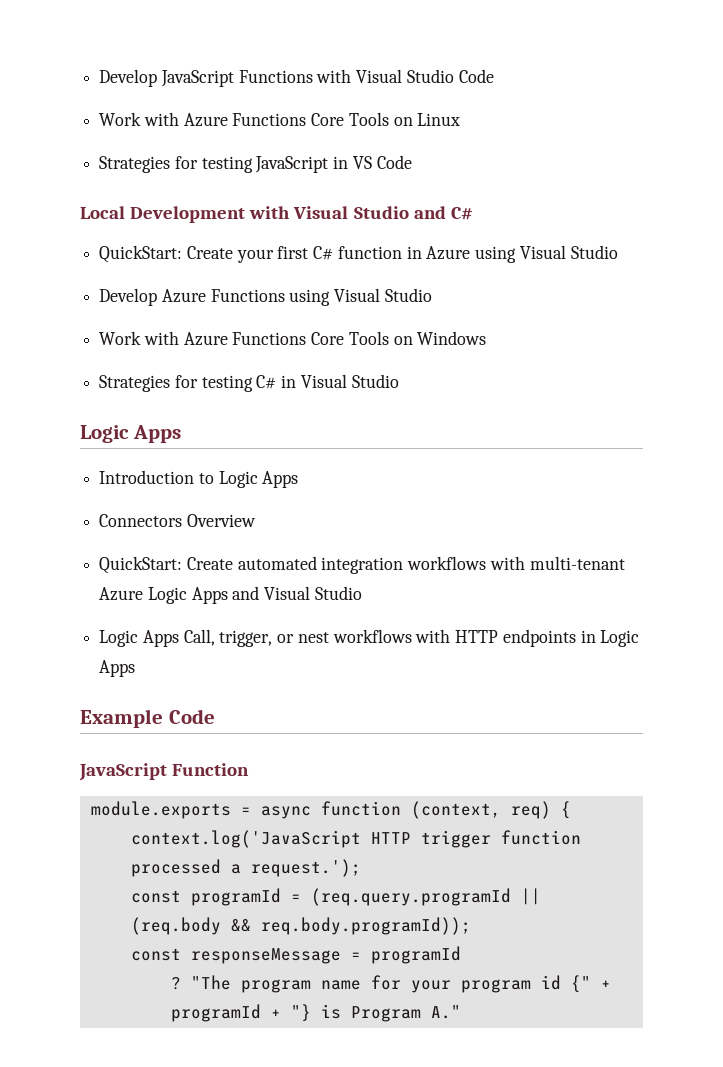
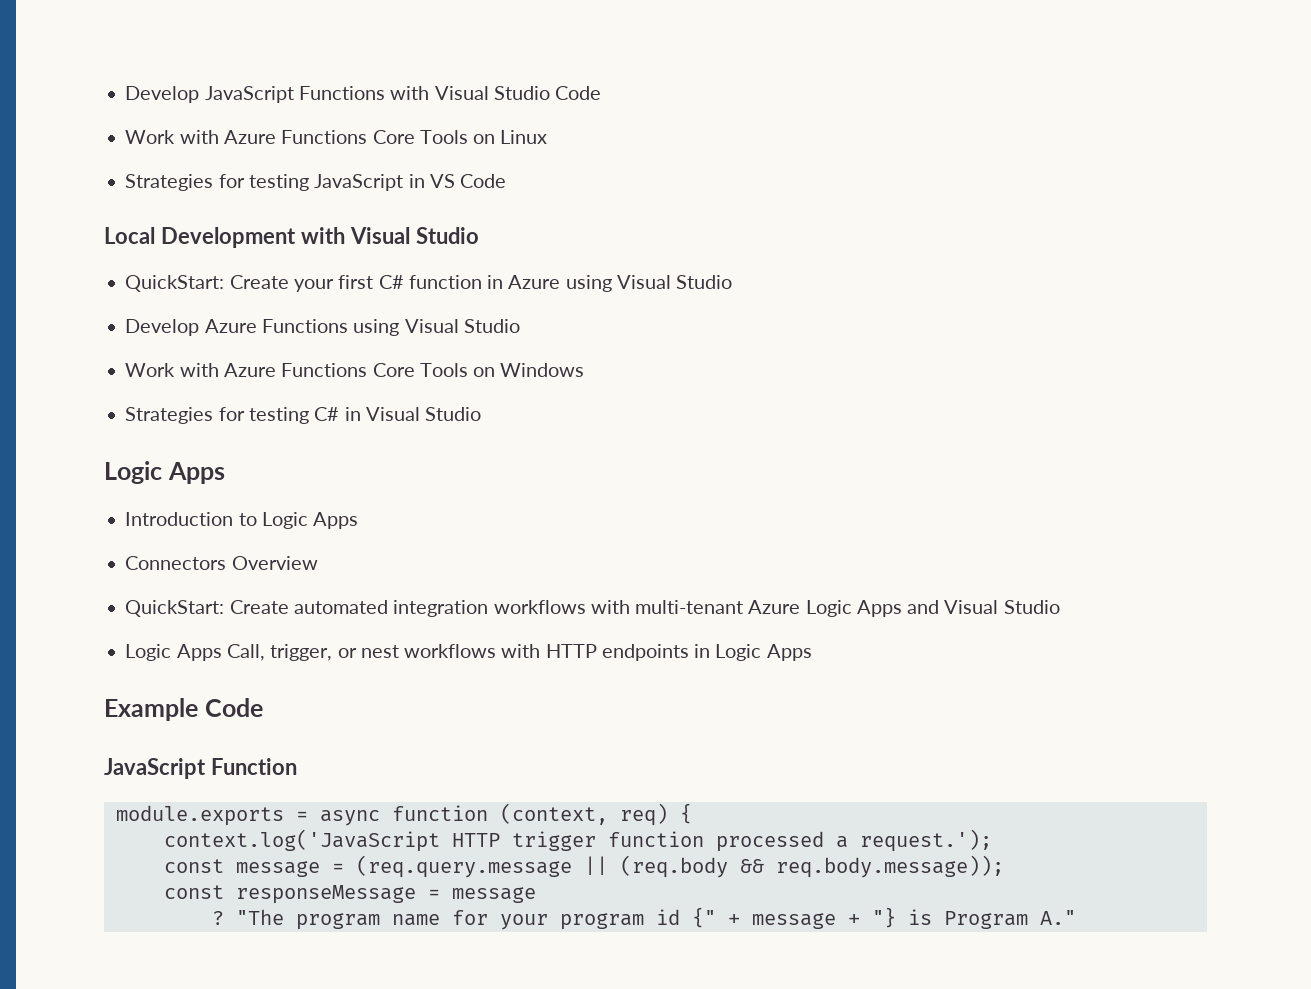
- Local Development with Visual Studio and C#
+ Local Development with Visual Studio
- const programId = (req.query.programId || (req.body && req.body.programId));
+ const message = (req.query.message || (req.body && req.body.message));
- const responseMessage = programId
+ const responseMessage = message
- "The program name for your program id {" + programId + "} is Program A."
+ "The program name for your program id {" + message + "} is Program A."

